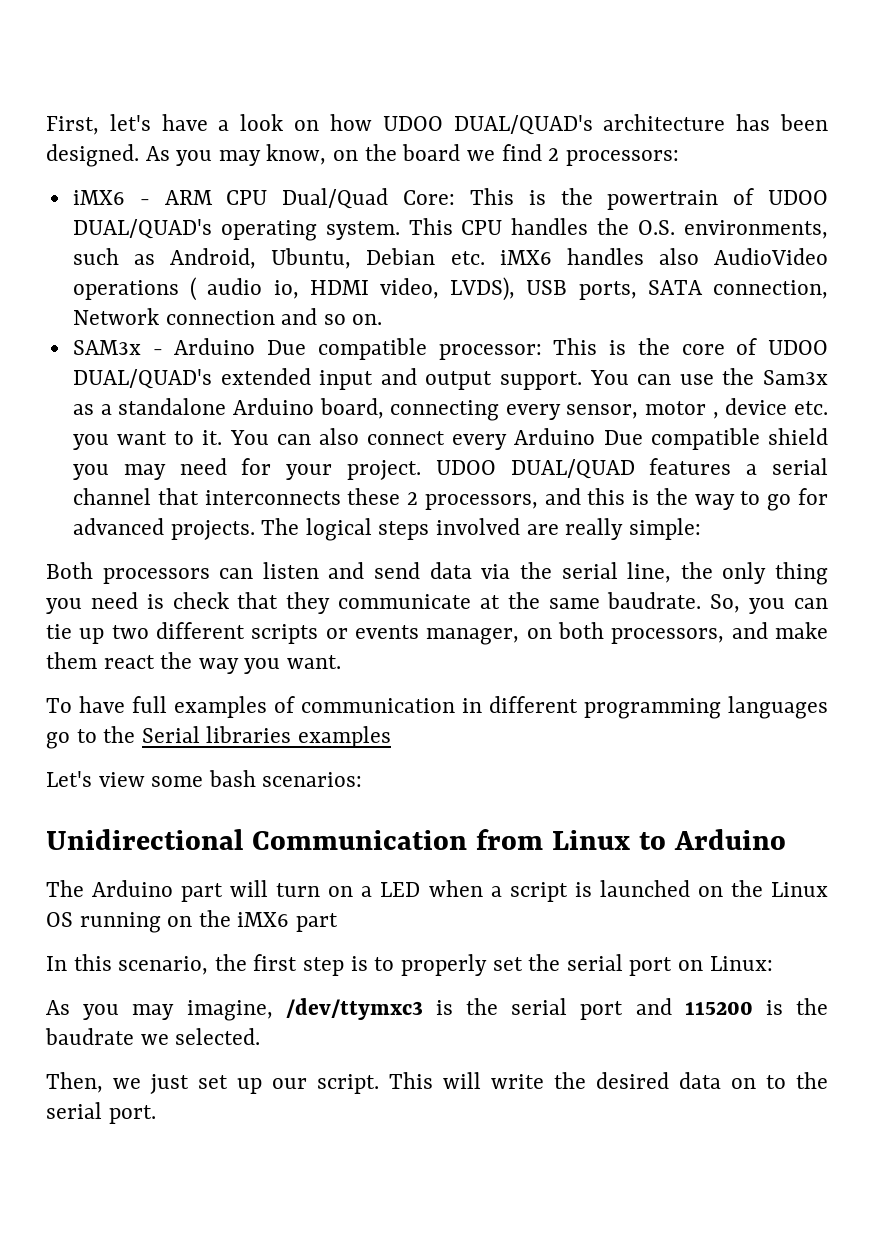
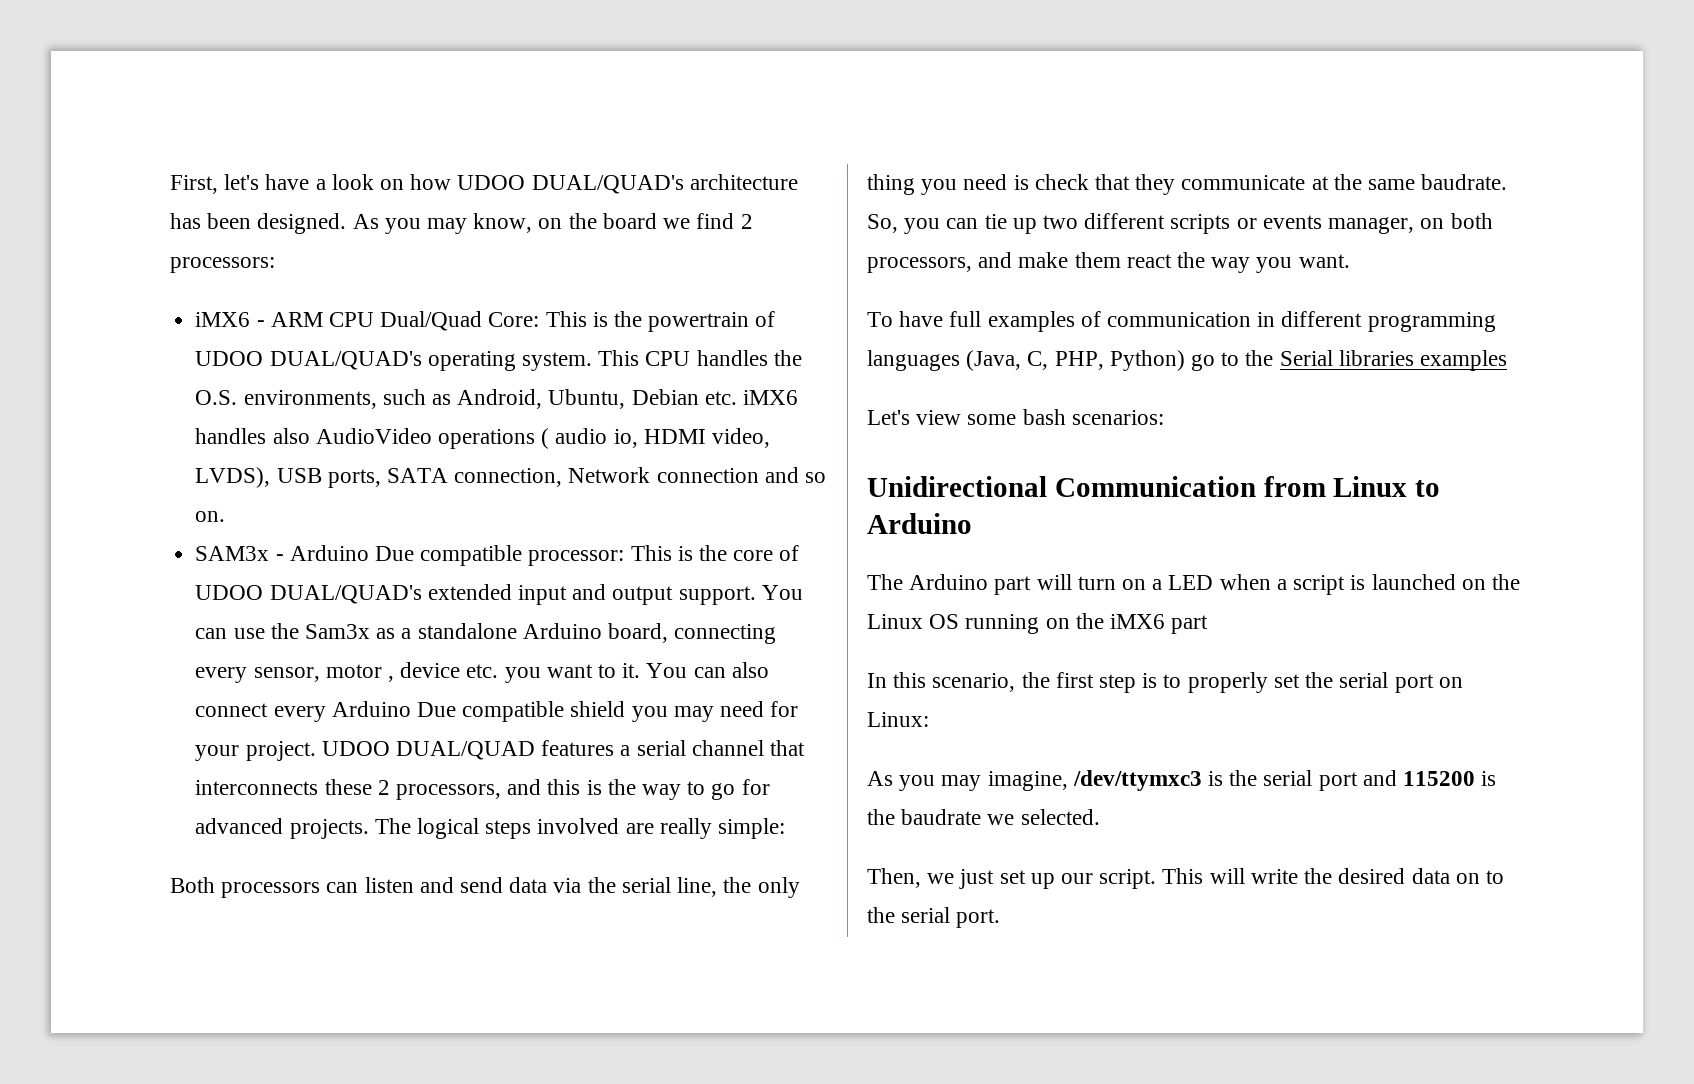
- To have full examples of communication in different programming languages go to the Serial libraries examples
+ To have full examples of communication in different programming languages (Java, C, PHP, Python) go to the Serial libraries examples

